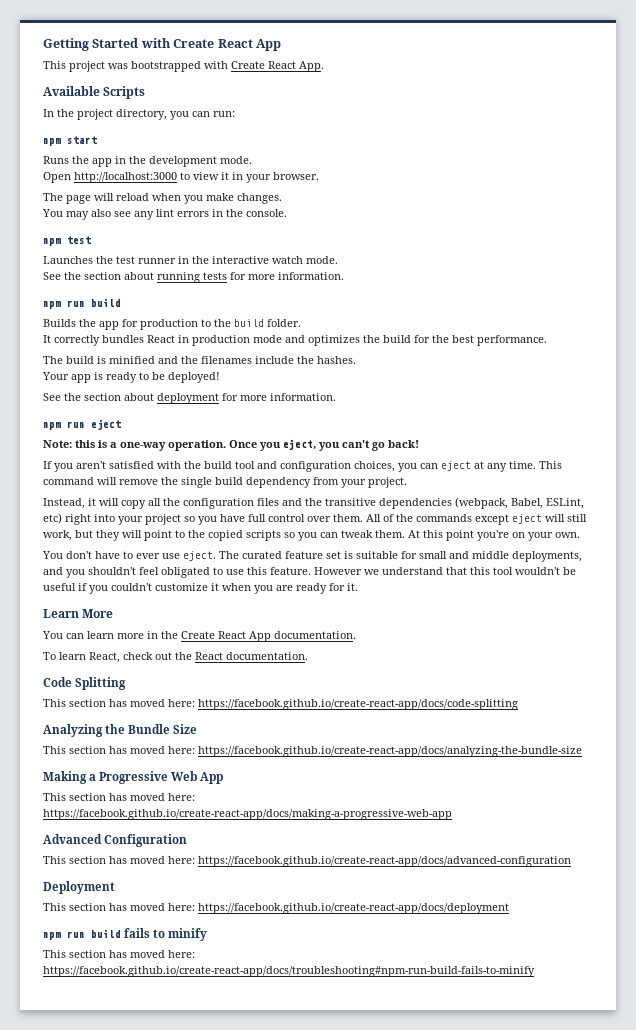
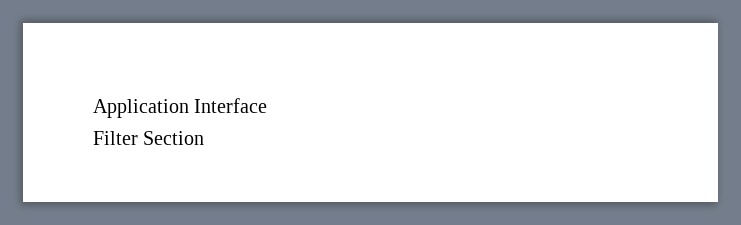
- Getting Started with Create React App
- This project was bootstrapped with Create React App.
- Available Scripts
- In the project directory, you can run:
- npm start
- Runs the app in the development mode.
- Open http://localhost:3000 to view it in your browser.
- The page will reload when you make changes.
- You may also see any lint errors in the console.
- npm test
- Launches the test runner in the interactive watch mode.
- See the section about running tests for more information.
- npm run build
- Builds the app for production to the build folder.
- It correctly bundles React in production mode and optimizes the build for the best performance.
- The build is minified and the filenames include the hashes.
- Your app is ready to be deployed!
- See the section about deployment for more information.
- npm run eject
- Note: this is a one-way operation. Once you eject, you can't go back!
- If you aren't satisfied with the build tool and configuration choices, you can eject at any time. This command will remove the single build dependency from your project.
- Instead, it will copy all the configuration files and the transitive dependencies (webpack, Babel, ESLint, etc) right into your project so you have full control over them. All of the commands except eject will still work, but they will point to the copied scripts so you can tweak them. At this point you're on your own.
- You don't have to ever use eject. The curated feature set is suitable for small and middle deployments, and you shouldn't feel obligated to use this feature. However we understand that this tool wouldn't be useful if you couldn't customize it when you are ready for it.
- Learn More
- You can learn more in the Create React App documentation.
- To learn React, check out the React documentation.
- Code Splitting
- This section has moved here: https://facebook.github.io/create-react-app/docs/code-splitting
- Analyzing the Bundle Size
- This section has moved here: https://facebook.github.io/create-react-app/docs/analyzing-the-bundle-size
- Making a Progressive Web App
- This section has moved here: https://facebook.github.io/create-react-app/docs/making-a-progressive-web-app
- Advanced Configuration
- This section has moved here: https://facebook.github.io/create-react-app/docs/advanced-configuration
- Deployment
- This section has moved here: https://facebook.github.io/create-react-app/docs/deployment
- npm run build fails to minify
- This section has moved here: https://facebook.github.io/create-react-app/docs/troubleshooting#npm-run-build-fails-to-minify
+ Application Interface
+ Filter Section

